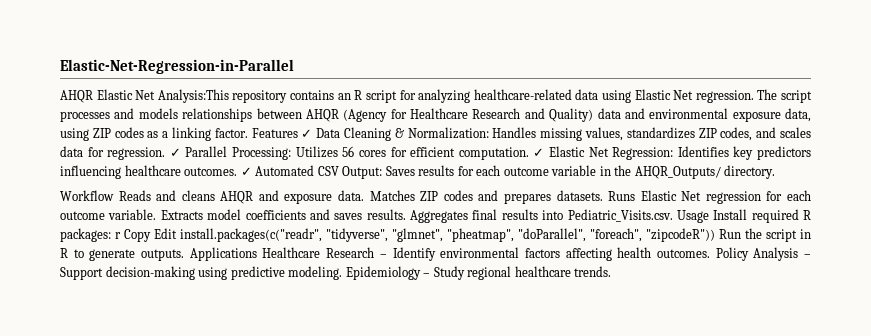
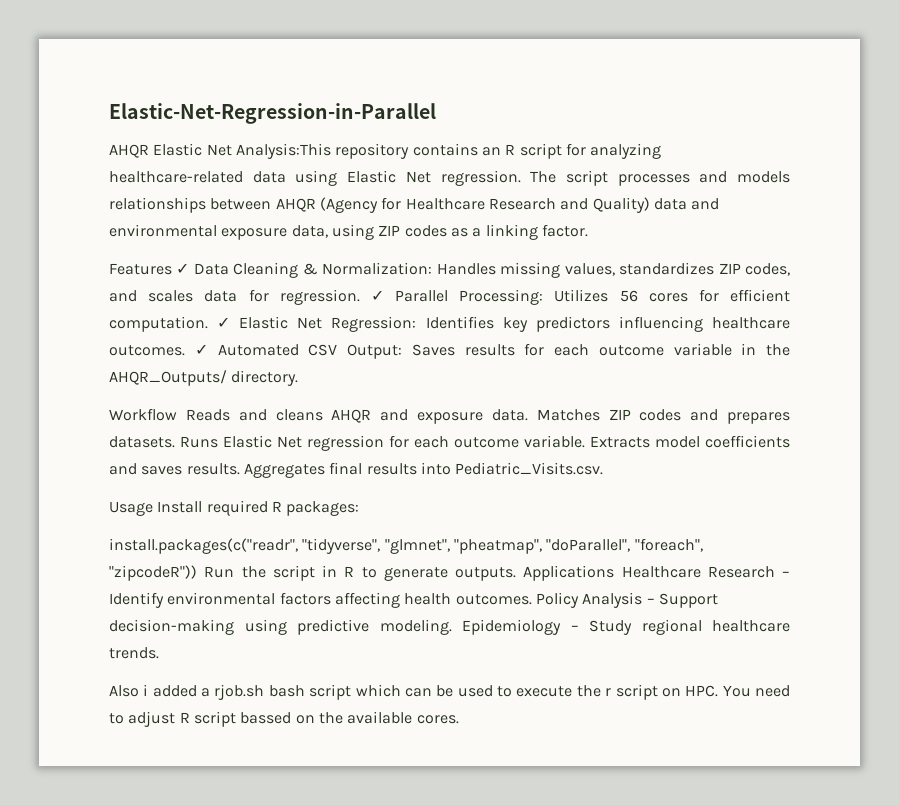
- The script processes and models relationships between AHQR (Agency for Healthcare Research and Quality) data and environmental exposure data, using ZIP codes as a linking factor. Features ✓ Data Cleaning & Normalization: Handles missing values, standardizes ZIP codes, and scales data for regression.
+ The script processes and models relationships between AHQR (Agency for Healthcare Research and Quality) data and environmental exposure data, using ZIP codes as a linking factor.
+ Features ✓ Data Cleaning & Normalization: Handles missing values, standardizes ZIP codes, and scales data for regression.
- Aggregates final results into Pediatric_Visits.csv. Usage Install required R packages: r Copy Edit install.packages(c("readr", "tidyverse", "glmnet", "pheatmap", "doParallel", "foreach", "zipcodeR")) Run the script in R to generate outputs.
+ Aggregates final results into Pediatric_Visits.csv.
+ Usage Install required R packages:
+ install.packages(c("readr", "tidyverse", "glmnet", "pheatmap", "doParallel", "foreach", "zipcodeR")) Run the script in R to generate outputs.
+ Also i added a rjob.sh bash script which can be used to execute the r script on HPC. You need to adjust R script bassed on the available cores.

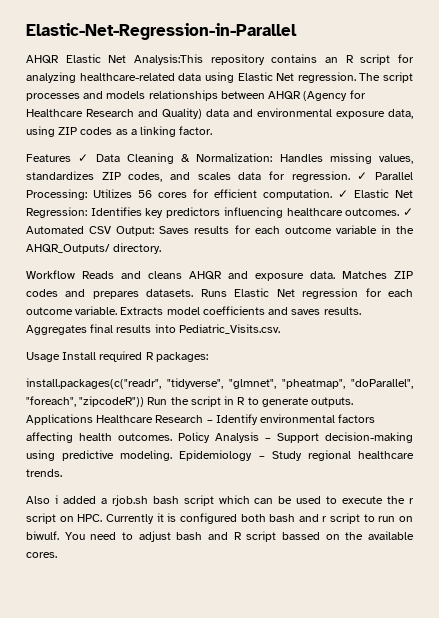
- Also i added a rjob.sh bash script which can be used to execute the r script on HPC. You need to adjust R script bassed on the available cores.
+ Also i added a rjob.sh bash script which can be used to execute the r script on HPC. Currently it is configured both bash and r script to run on biwulf. You need to adjust bash and R script bassed on the available cores.

